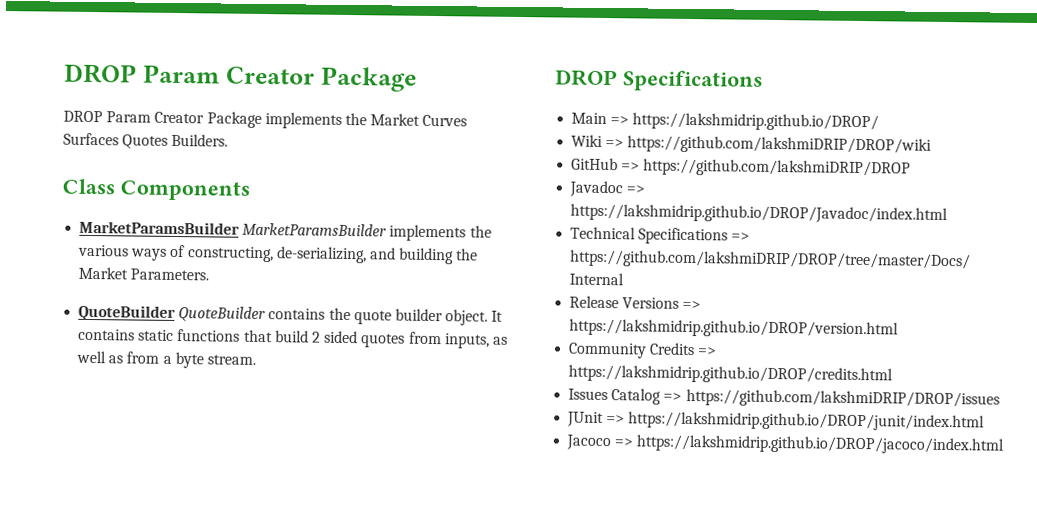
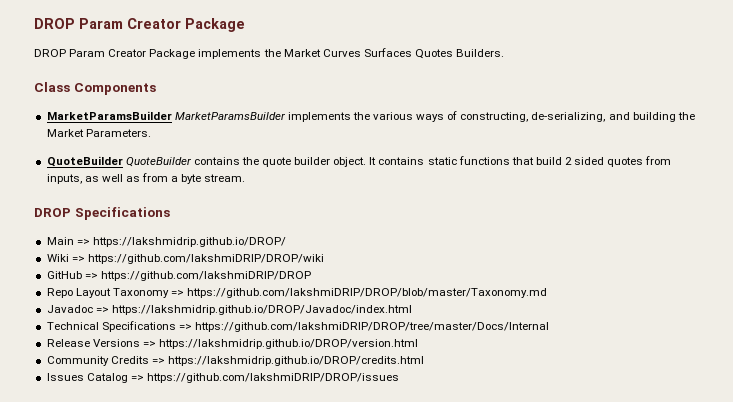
+ Repo Layout Taxonomy => https://github.com/lakshmiDRIP/DROP/blob/master/Taxonomy.md
- JUnit => https://lakshmidrip.github.io/DROP/junit/index.html
- Jacoco => https://lakshmidrip.github.io/DROP/jacoco/index.html

